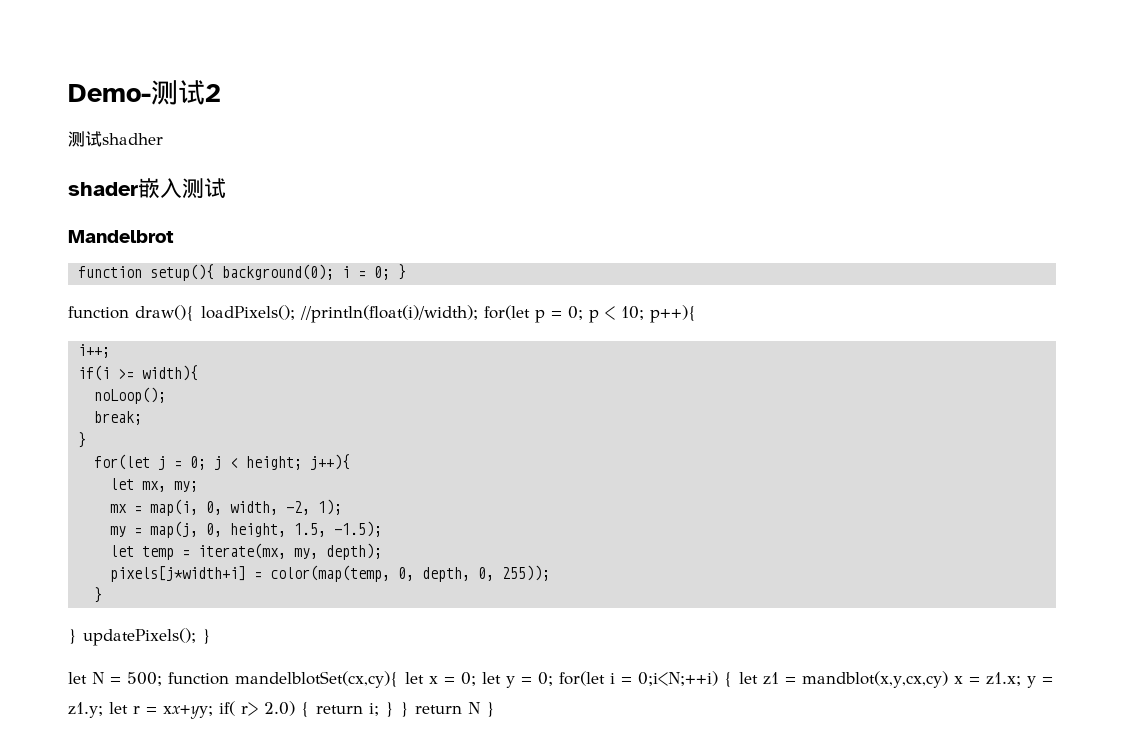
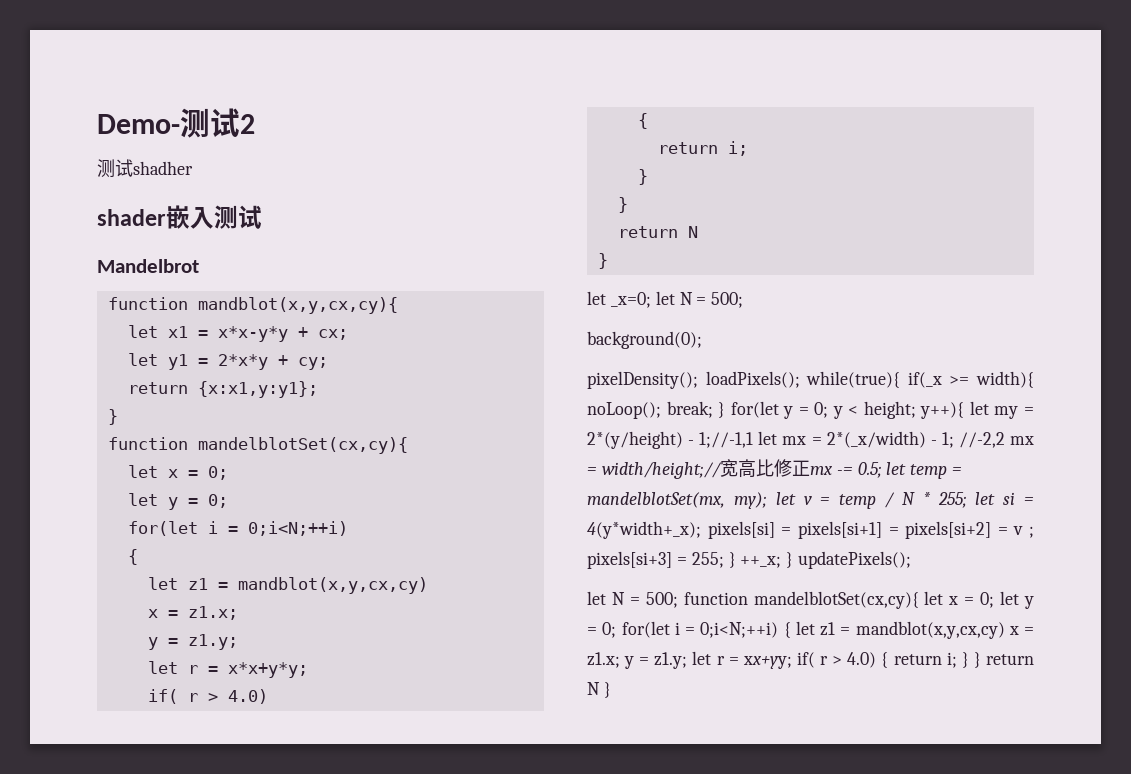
- function setup(){ background(0); i = 0; }
- function draw(){ loadPixels(); //println(float(i)/width); for(let p = 0; p < 10; p++){
- i++;
- if(i >= width){
- noLoop();
- break;
+ function mandblot(x,y,cx,cy){
+ let x1 = x*x-y*y + cx;
+ let y1 = 2*x*y + cy;
+ return {x:x1,y:y1};
  }
- for(let j = 0; j < height; j++){
- let mx, my;
- mx = map(i, 0, width, -2, 1);
- my = map(j, 0, height, 1.5, -1.5);
- let temp = iterate(mx, my, depth);
- pixels[j*width+i] = color(map(temp, 0, depth, 0, 255));
+ function mandelblotSet(cx,cy){
+ let x = 0;
+ let y = 0;
+ for(let i = 0;i<N;++i)
+ {
+ let z1 = mandblot(x,y,cx,cy)
+ x = z1.x;
+ y = z1.y;
+ let r = x*x+y*y;
+ if( r > 4.0)
+ {
+ return i;
  }
- } updatePixels(); }
+ }
+ return N
+ }
+ let _x=0; let N = 500;
+ background(0);
+ pixelDensity(); loadPixels(); while(true){ if(_x >= width){ noLoop(); break; } for(let y = 0; y < height; y++){ let my = 2*(y/height) - 1;//-1,1 let mx = 2*(_x/width) - 1; //-2,2 mx = width/height;//宽高比修正mx -= 0.5; let temp = mandelblotSet(mx, my); let v = temp / N * 255; let si = 4(y*width+_x); pixels[si] = pixels[si+1] = pixels[si+2] = v ; pixels[si+3] = 255; } ++_x; } updatePixels();
- let N = 500; function mandelblotSet(cx,cy){ let x = 0; let y = 0; for(let i = 0;i<N;++i) { let z1 = mandblot(x,y,cx,cy) x = z1.x; y = z1.y; let r = xx+yy; if( r> 2.0) { return i; } } return N }
+ let N = 500; function mandelblotSet(cx,cy){ let x = 0; let y = 0; for(let i = 0;i<N;++i) { let z1 = mandblot(x,y,cx,cy) x = z1.x; y = z1.y; let r = xx+yy; if( r > 4.0) { return i; } } return N }

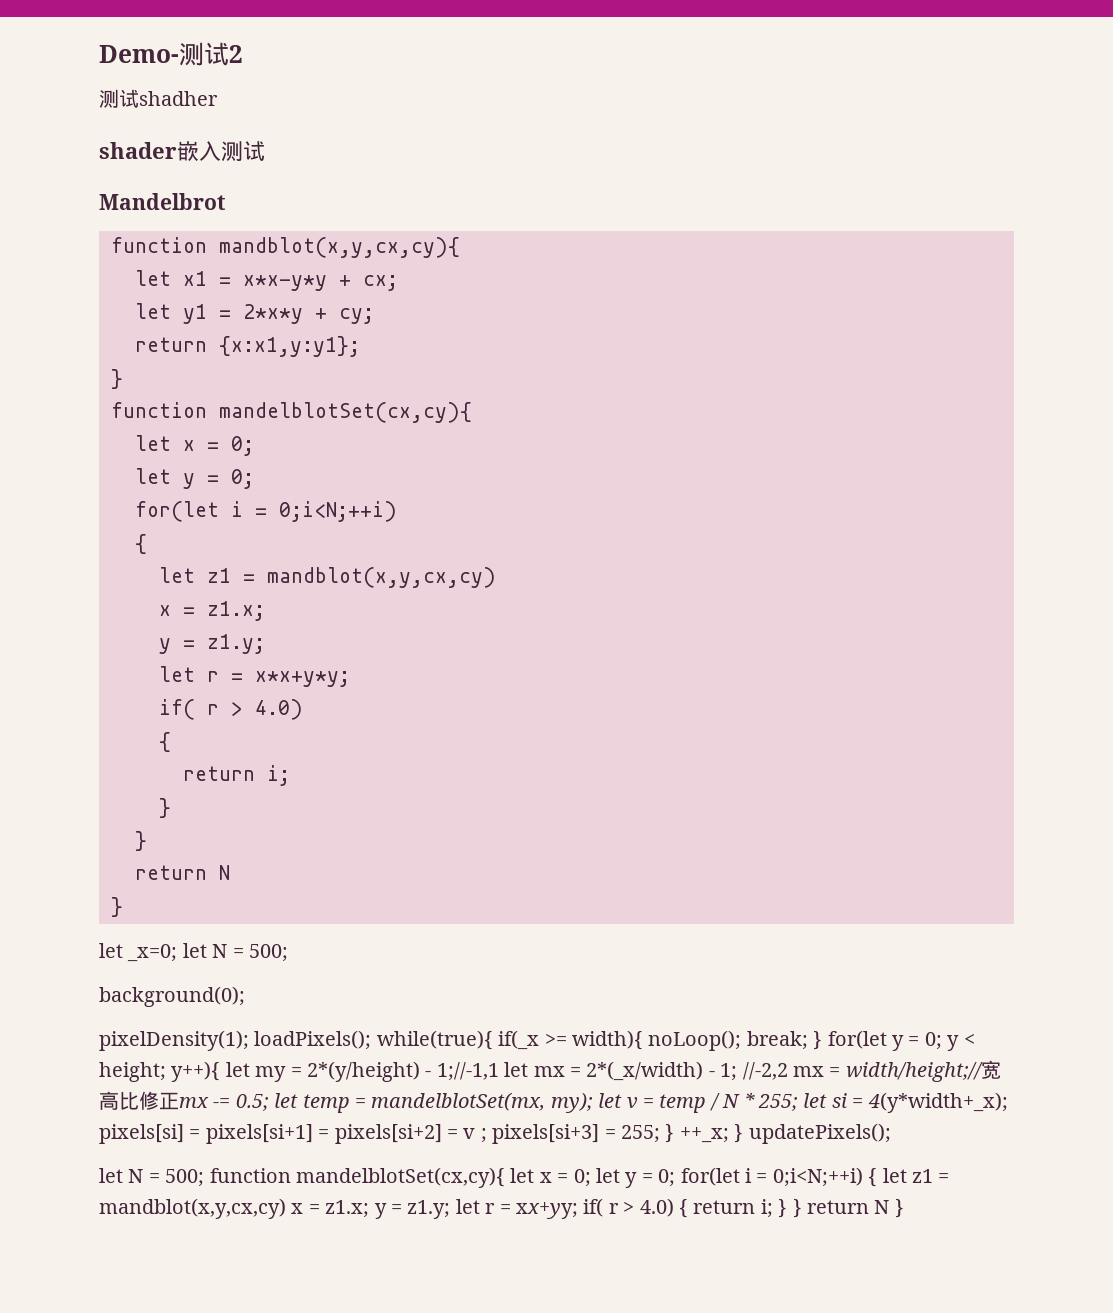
- pixelDensity();
+ pixelDensity(1);

